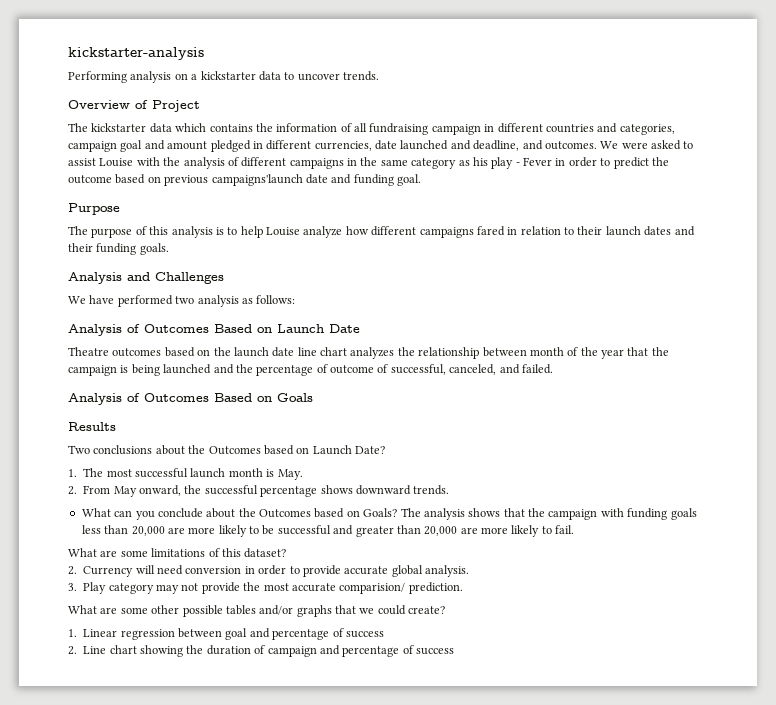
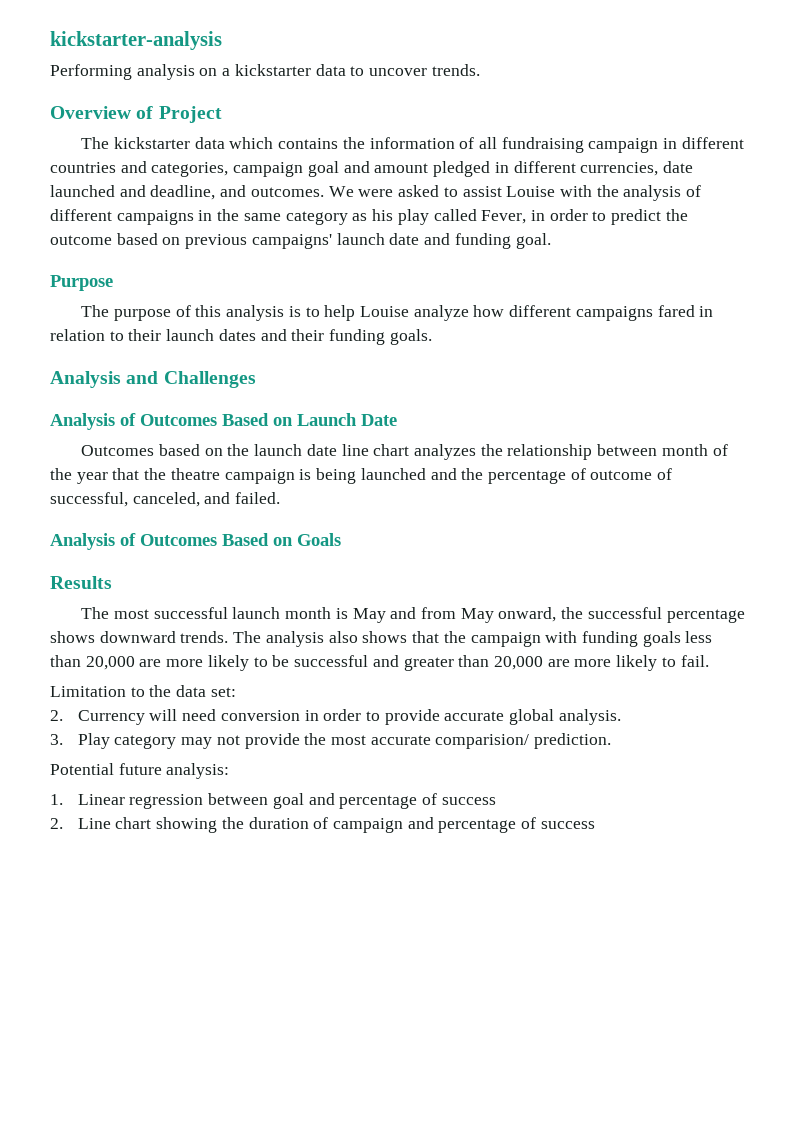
- We were asked to assist Louise with the analysis of different campaigns in the same category as his play - Fever in order to predict the outcome based on previous campaigns'launch date and funding goal.
+ We were asked to assist Louise with the analysis of different campaigns in the same category as his play called Fever, in order to predict the outcome based on previous campaigns' launch date and funding goal.
- We have performed two analysis as follows:
- Theatre outcomes based on the launch date line chart analyzes the relationship between month of the year that the campaign is being launched and the percentage of outcome of successful, canceled, and failed.
+ Outcomes based on the launch date line chart analyzes the relationship between month of the year that the theatre campaign is being launched and the percentage of outcome of successful, canceled, and failed.
- Two conclusions about the Outcomes based on Launch Date?
- 1. The most successful launch month is May.
- 2. From May onward, the successful percentage shows downward trends.
- What can you conclude about the Outcomes based on Goals?
+ The most successful launch month is May and from May onward, the successful percentage shows downward trends.
- The analysis shows that the campaign with funding goals less than 20,000 are more likely to be successful and greater than 20,000 are more likely to fail.
+ The analysis also shows that the campaign with funding goals less than 20,000 are more likely to be successful and greater than 20,000 are more likely to fail.
- What are some limitations of this dataset?
+ Limitation to the data set:
- What are some other possible tables and/or graphs that we could create?
+ Potential future analysis:

